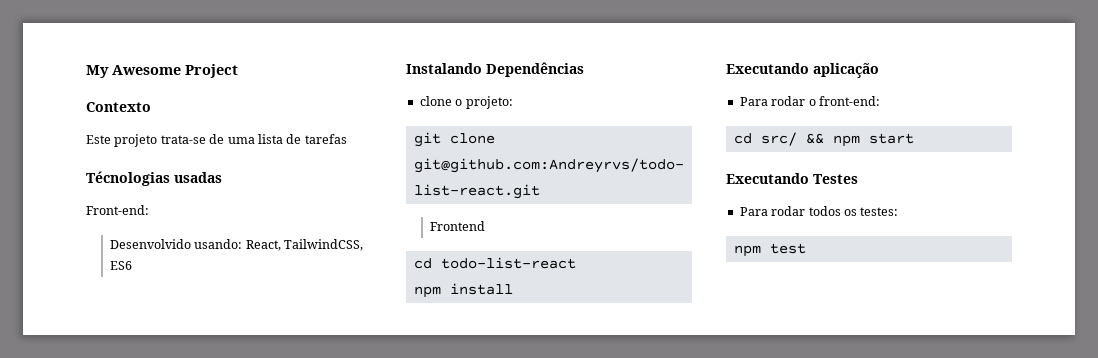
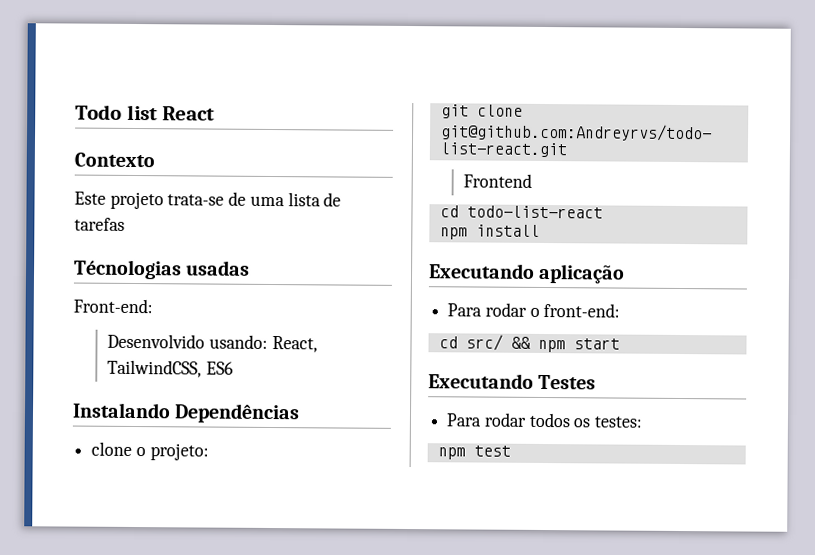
- My Awesome Project
+ Todo list React

